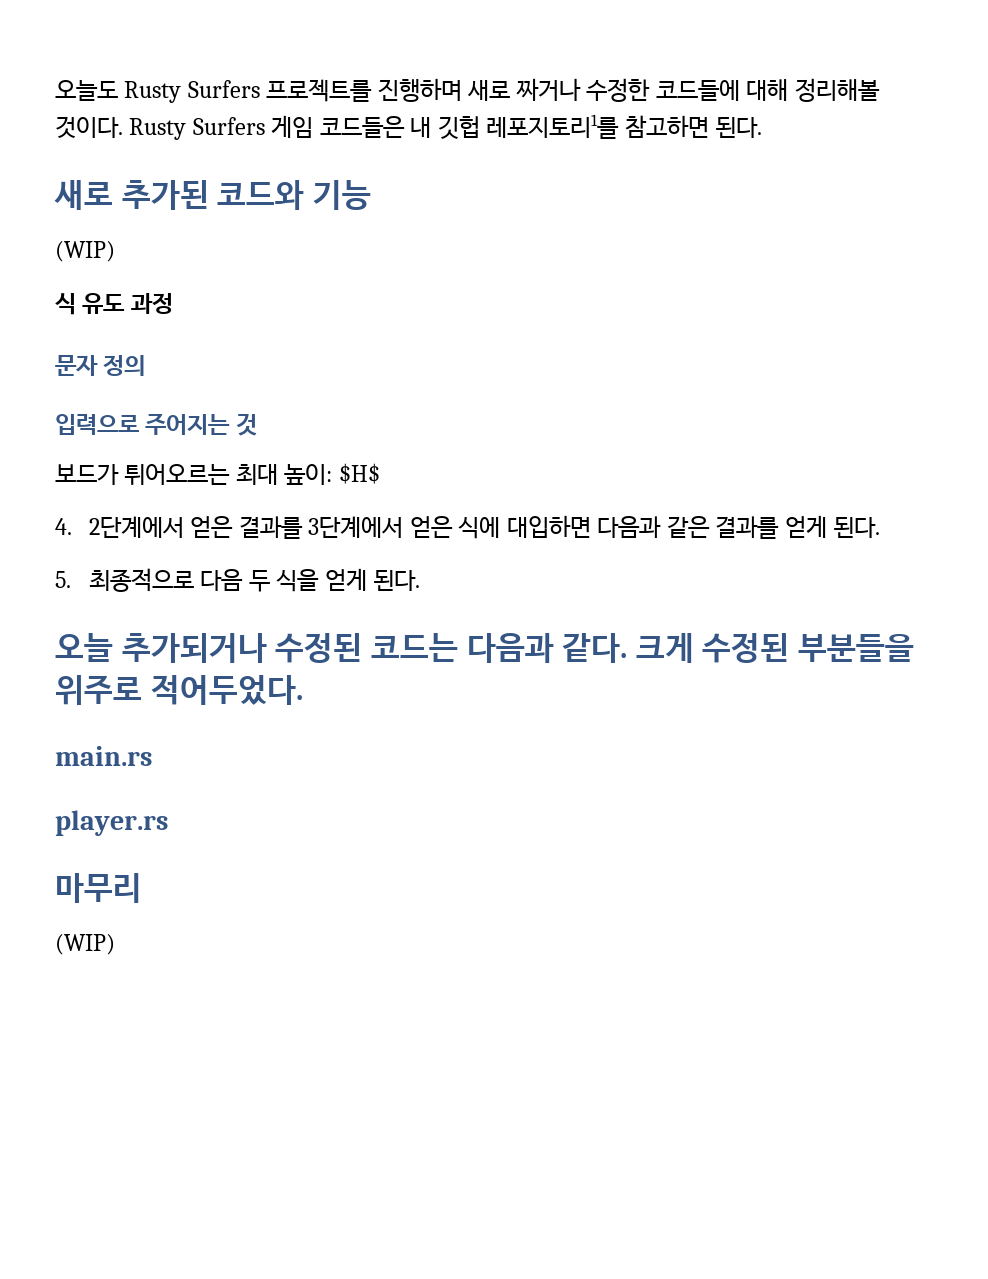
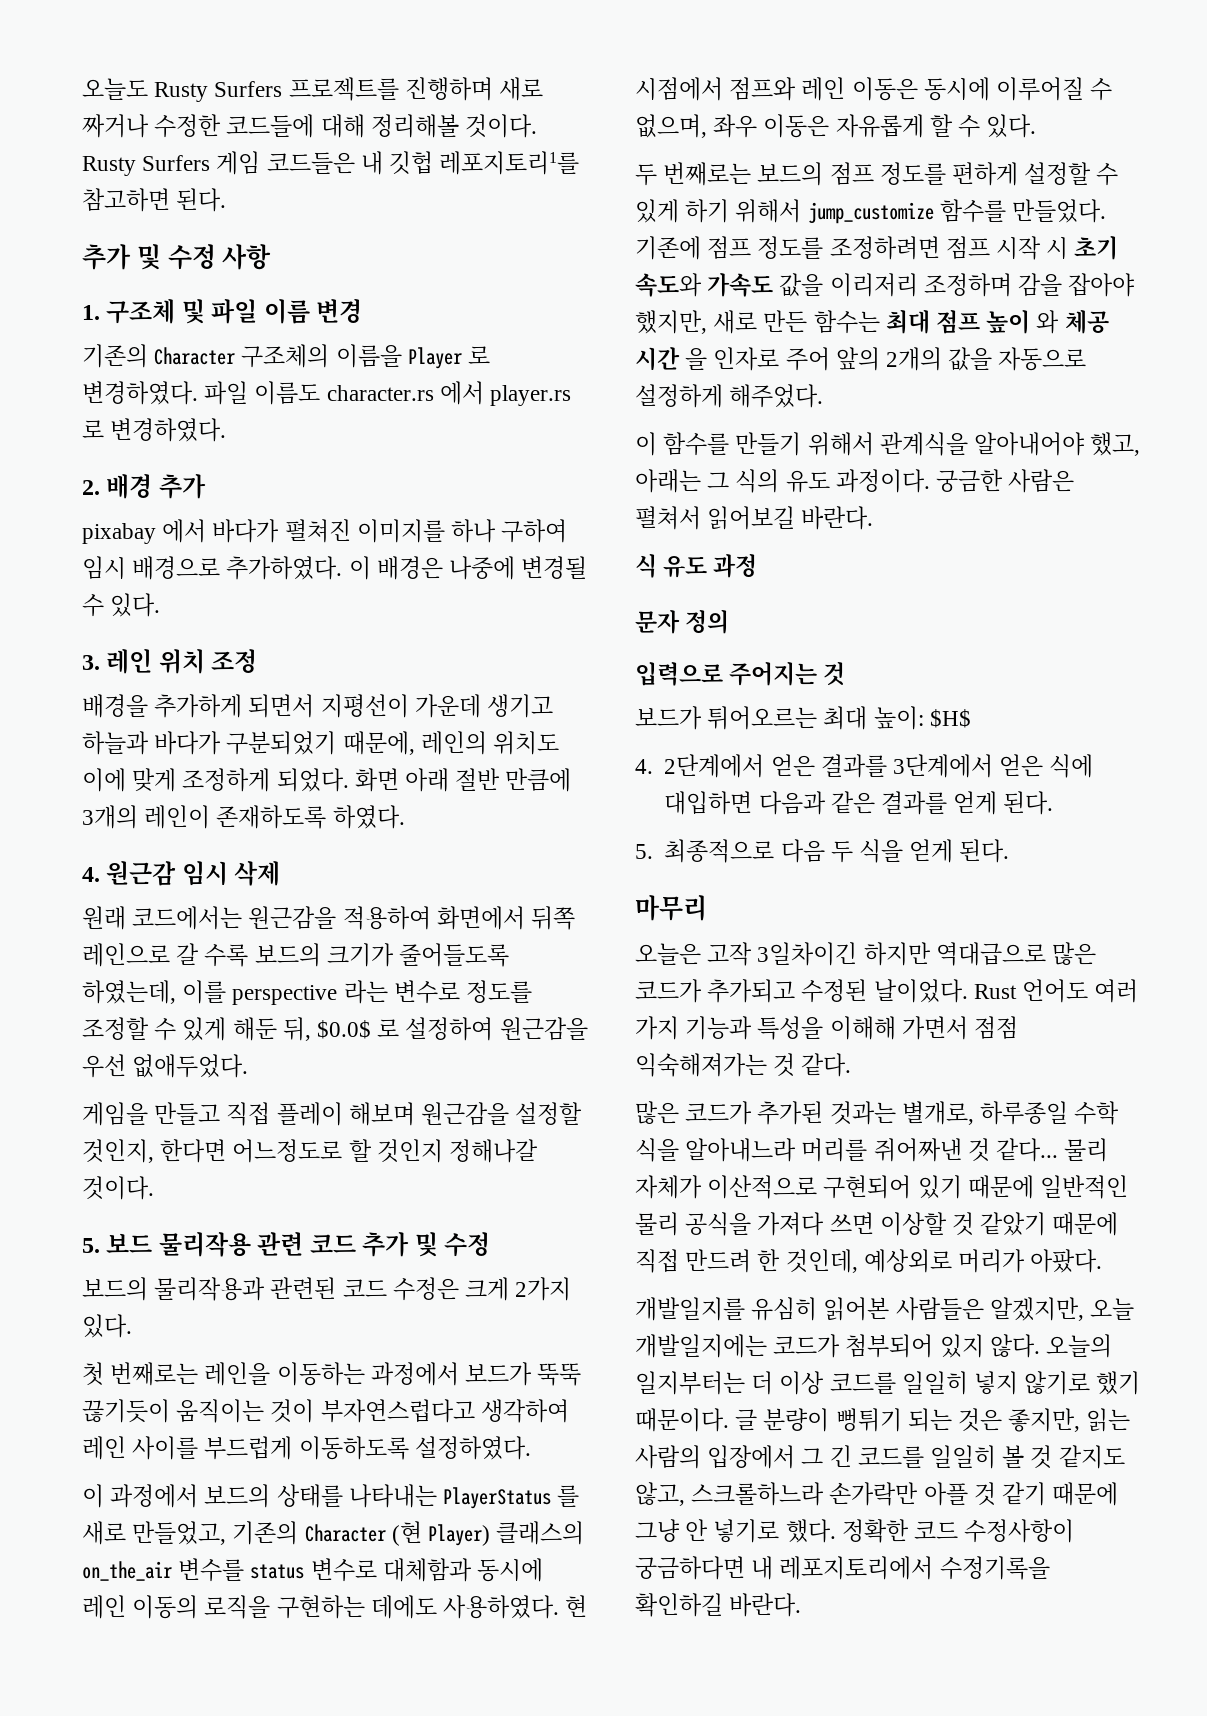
- 새로 추가된 코드와 기능
- (WIP)
+ 추가 및 수정 사항
+ 1. 구조체 및 파일 이름 변경
+ 기존의 Character 구조체의 이름을 Player 로 변경하였다. 파일 이름도 character.rs 에서 player.rs 로 변경하였다.
+ 2. 배경 추가
+ pixabay 에서 바다가 펼쳐진 이미지를 하나 구하여 임시 배경으로 추가하였다. 이 배경은 나중에 변경될 수 있다.
+ 3. 레인 위치 조정
+ 배경을 추가하게 되면서 지평선이 가운데 생기고 하늘과 바다가 구분되었기 때문에, 레인의 위치도 이에 맞게 조정하게 되었다. 화면 아래 절반 만큼에 3개의 레인이 존재하도록 하였다.
+ 4. 원근감 임시 삭제
+ 원래 코드에서는 원근감을 적용하여 화면에서 뒤쪽 레인으로 갈 수록 보드의 크기가 줄어들도록 하였는데, 이를 perspective 라는 변수로 정도를 조정할 수 있게 해둔 뒤, $0.0$ 로 설정하여 원근감을 우선 없애두었다.
+ 게임을 만들고 직접 플레이 해보며 원근감을 설정할 것인지, 한다면 어느정도로 할 것인지 정해나갈 것이다.
+ 5. 보드 물리작용 관련 코드 추가 및 수정
+ 보드의 물리작용과 관련된 코드 수정은 크게 2가지 있다.
+ 첫 번째로는 레인을 이동하는 과정에서 보드가 뚝뚝 끊기듯이 움직이는 것이 부자연스럽다고 생각하여 레인 사이를 부드럽게 이동하도록 설정하였다.
+ 이 과정에서 보드의 상태를 나타내는 PlayerStatus 를 새로 만들었고, 기존의 Character (현 Player) 클래스의 on_the_air 변수를 status 변수로 대체함과 동시에 레인 이동의 로직을 구현하는 데에도 사용하였다. 현 시점에서 점프와 레인 이동은 동시에 이루어질 수 없으며, 좌우 이동은 자유롭게 할 수 있다.
+ 두 번째로는 보드의 점프 정도를 편하게 설정할 수 있게 하기 위해서 jump_customize 함수를 만들었다. 기존에 점프 정도를 조정하려면 점프 시작 시 초기 속도와 가속도 값을 이리저리 조정하며 감을 잡아야 했지만, 새로 만든 함수는 최대 점프 높이 와 체공 시간 을 인자로 주어 앞의 2개의 값을 자동으로 설정하게 해주었다.
+ 이 함수를 만들기 위해서 관계식을 알아내어야 했고, 아래는 그 식의 유도 과정이다. 궁금한 사람은 펼쳐서 읽어보길 바란다.
- 오늘 추가되거나 수정된 코드는 다음과 같다. 크게 수정된 부분들을 위주로 적어두었다.
- main.rs
- player.rs
  마무리
- (WIP)
+ 오늘은 고작 3일차이긴 하지만 역대급으로 많은 코드가 추가되고 수정된 날이었다. Rust 언어도 여러 가지 기능과 특성을 이해해 가면서 점점 익숙해져가는 것 같다.
+ 많은 코드가 추가된 것과는 별개로, 하루종일 수학 식을 알아내느라 머리를 쥐어짜낸 것 같다... 물리 자체가 이산적으로 구현되어 있기 때문에 일반적인 물리 공식을 가져다 쓰면 이상할 것 같았기 때문에 직접 만드려 한 것인데, 예상외로 머리가 아팠다.
+ 개발일지를 유심히 읽어본 사람들은 알겠지만, 오늘 개발일지에는 코드가 첨부되어 있지 않다. 오늘의 일지부터는 더 이상 코드를 일일히 넣지 않기로 했기 때문이다. 글 분량이 뻥튀기 되는 것은 좋지만, 읽는 사람의 입장에서 그 긴 코드를 일일히 볼 것 같지도 않고, 스크롤하느라 손가락만 아플 것 같기 때문에 그냥 안 넣기로 했다. 정확한 코드 수정사항이 궁금하다면 내 레포지토리에서 수정기록을 확인하길 바란다.

